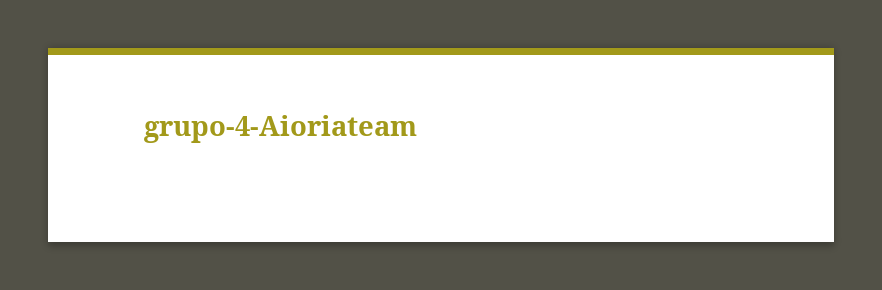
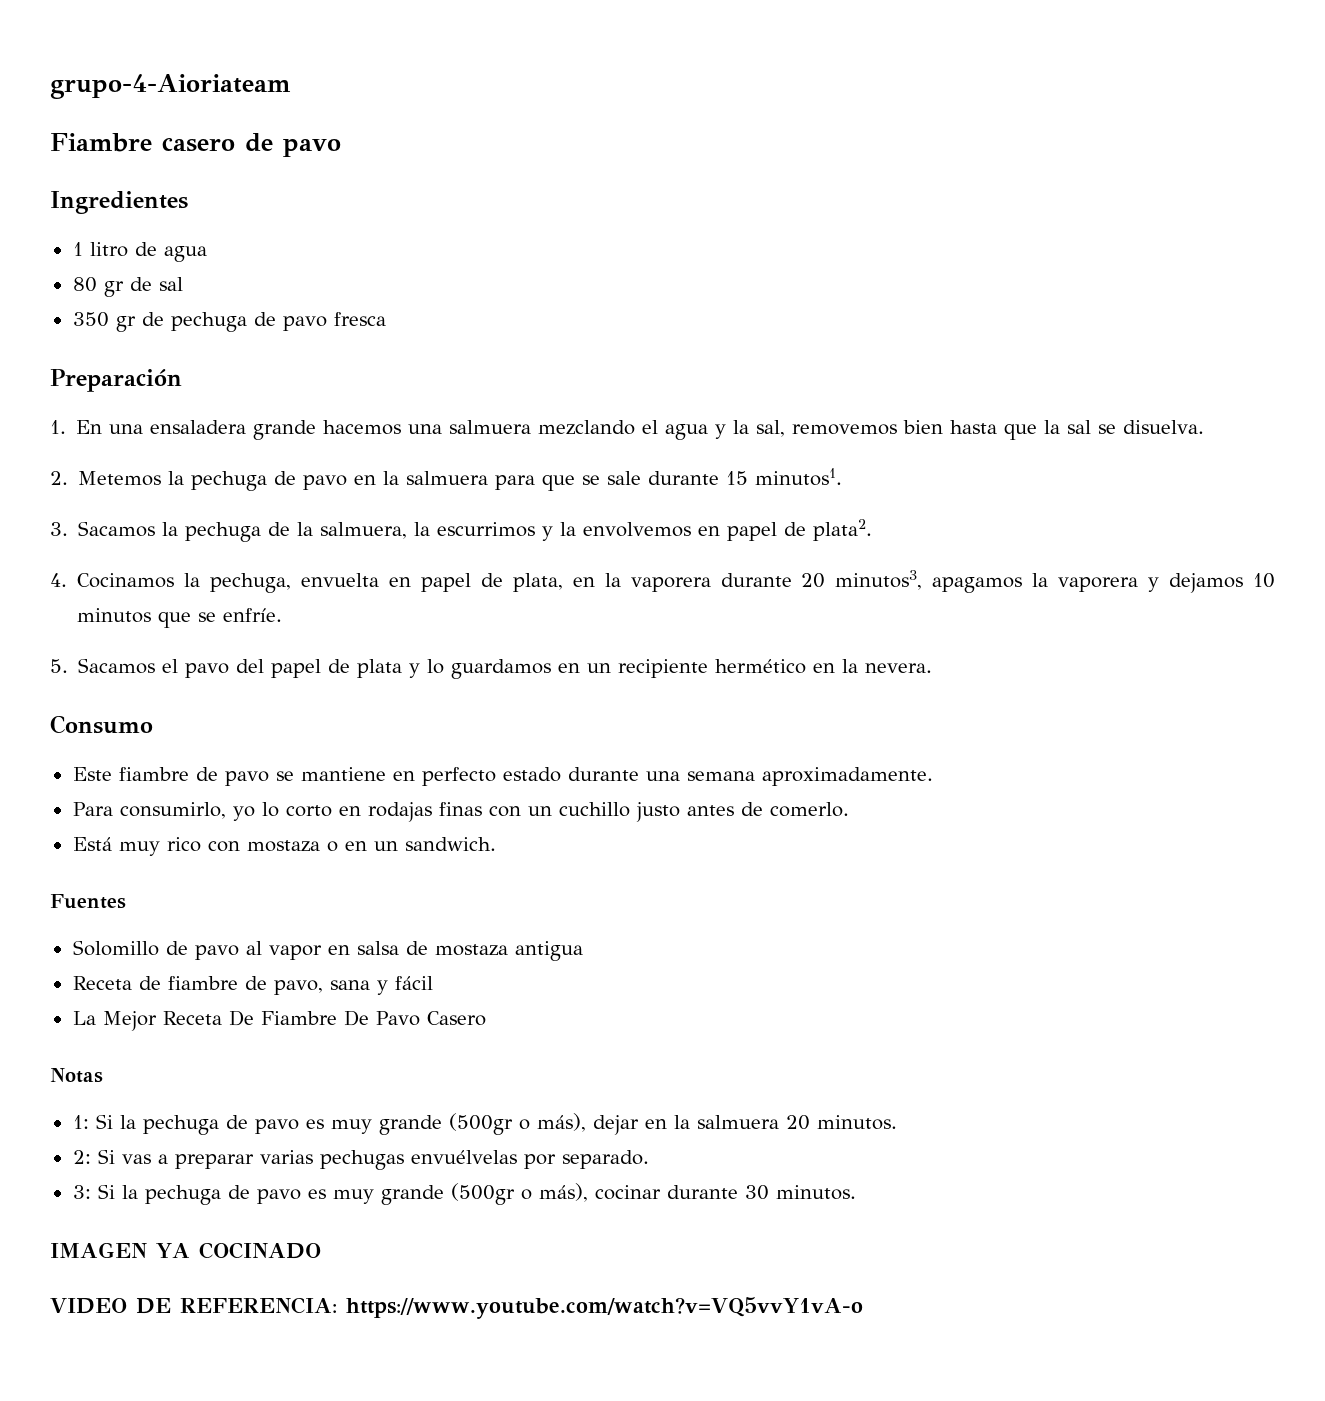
+ Fiambre casero de pavo
+ Ingredientes
+ 1 litro de agua
+ 80 gr de sal
+ 350 gr de pechuga de pavo fresca
+ Preparación
+ 1. En una ensaladera grande hacemos una salmuera mezclando el agua y la sal, removemos bien hasta que la sal se disuelva.
+ 2. Metemos la pechuga de pavo en la salmuera para que se sale durante 15 minutos1.
+ 3. Sacamos la pechuga de la salmuera, la escurrimos y la envolvemos en papel de plata2.
+ 4. Cocinamos la pechuga, envuelta en papel de plata, en la vaporera durante 20 minutos3, apagamos la vaporera y dejamos 10 minutos que se enfríe.
+ 5. Sacamos el pavo del papel de plata y lo guardamos en un recipiente hermético en la nevera.
+ Consumo
+ Este fiambre de pavo se mantiene en perfecto estado durante una semana aproximadamente.
+ Para consumirlo, yo lo corto en rodajas finas con un cuchillo justo antes de comerlo.
+ Está muy rico con mostaza o en un sandwich.
+ Fuentes
+ Solomillo de pavo al vapor en salsa de mostaza antigua
+ Receta de fiambre de pavo, sana y fácil
+ La Mejor Receta De Fiambre De Pavo Casero
+ Notas
+ 1: Si la pechuga de pavo es muy grande (500gr o más), dejar en la salmuera 20 minutos.
+ 2: Si vas a preparar varias pechugas envuélvelas por separado.
+ 3: Si la pechuga de pavo es muy grande (500gr o más), cocinar durante 30 minutos.
+ IMAGEN YA COCINADO
+ VIDEO DE REFERENCIA: https://www.youtube.com/watch?v=VQ5vvY1vA-o

